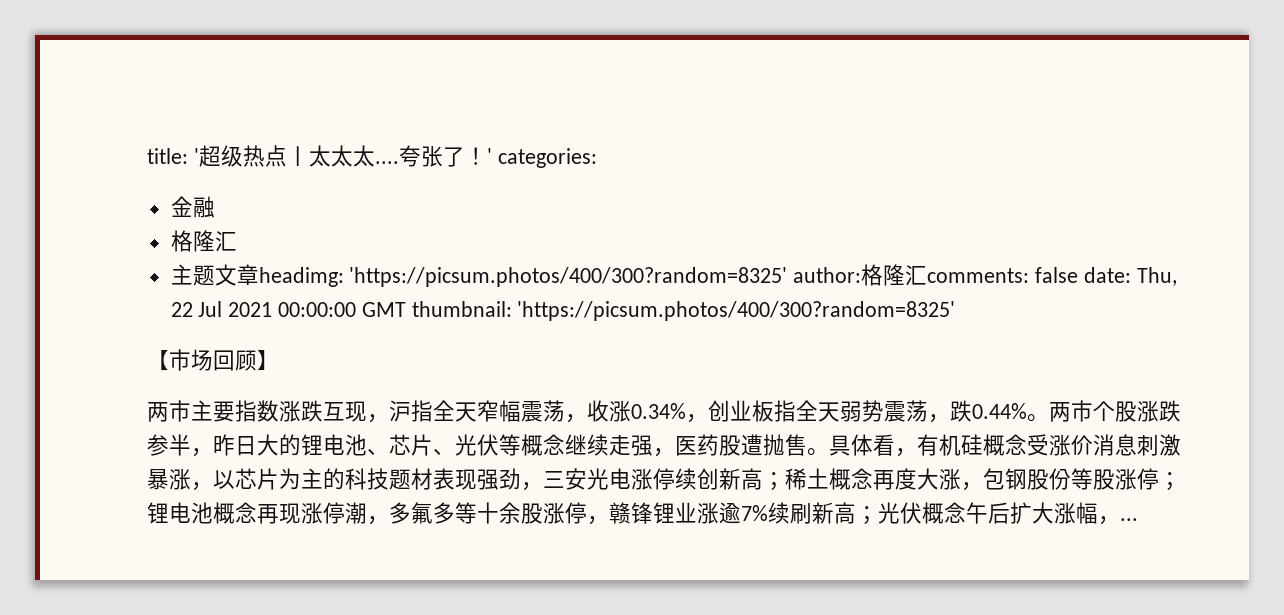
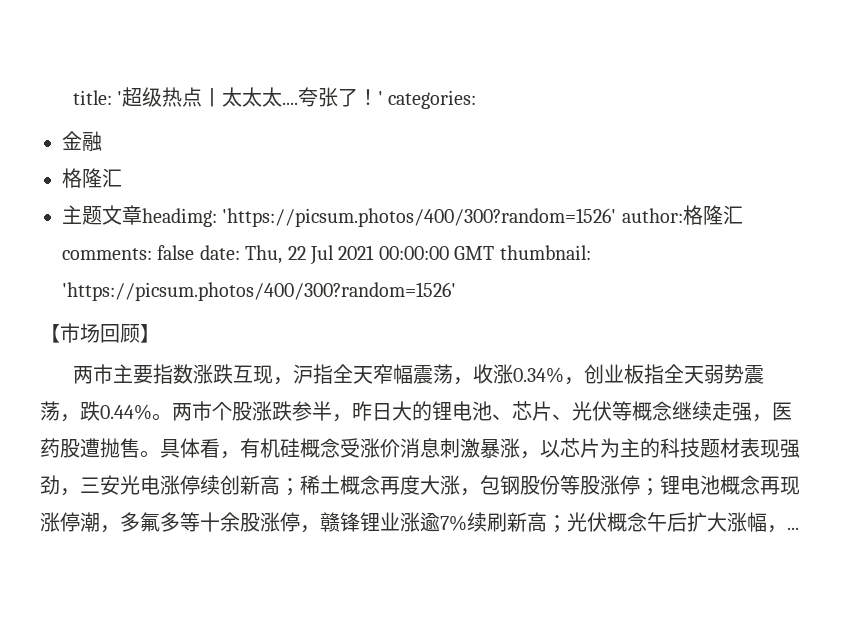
- 主题文章headimg: 'https://picsum.photos/400/300?random=8325' author:格隆汇comments: false date: Thu, 22 Jul 2021 00:00:00 GMT thumbnail: 'https://picsum.photos/400/300?random=8325'
+ 主题文章headimg: 'https://picsum.photos/400/300?random=1526' author:格隆汇comments: false date: Thu, 22 Jul 2021 00:00:00 GMT thumbnail: 'https://picsum.photos/400/300?random=1526'

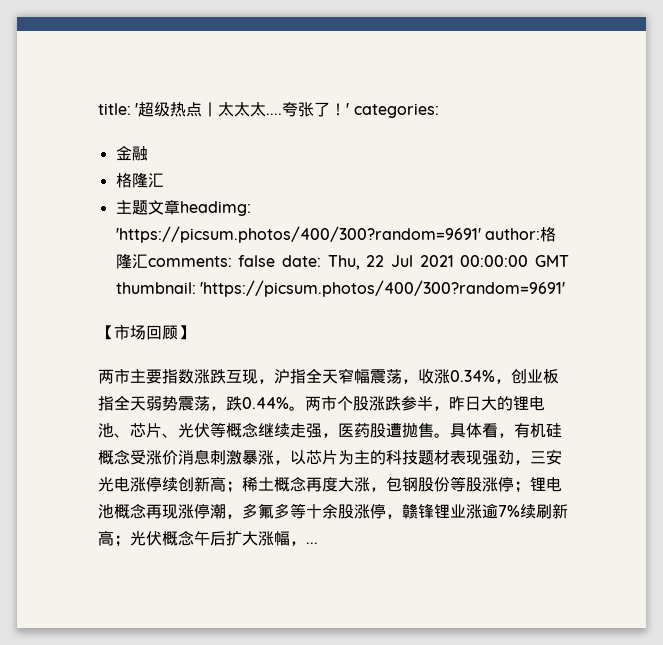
- 主题文章headimg: 'https://picsum.photos/400/300?random=1526' author:格隆汇comments: false date: Thu, 22 Jul 2021 00:00:00 GMT thumbnail: 'https://picsum.photos/400/300?random=1526'
+ 主题文章headimg: 'https://picsum.photos/400/300?random=9691' author:格隆汇comments: false date: Thu, 22 Jul 2021 00:00:00 GMT thumbnail: 'https://picsum.photos/400/300?random=9691'

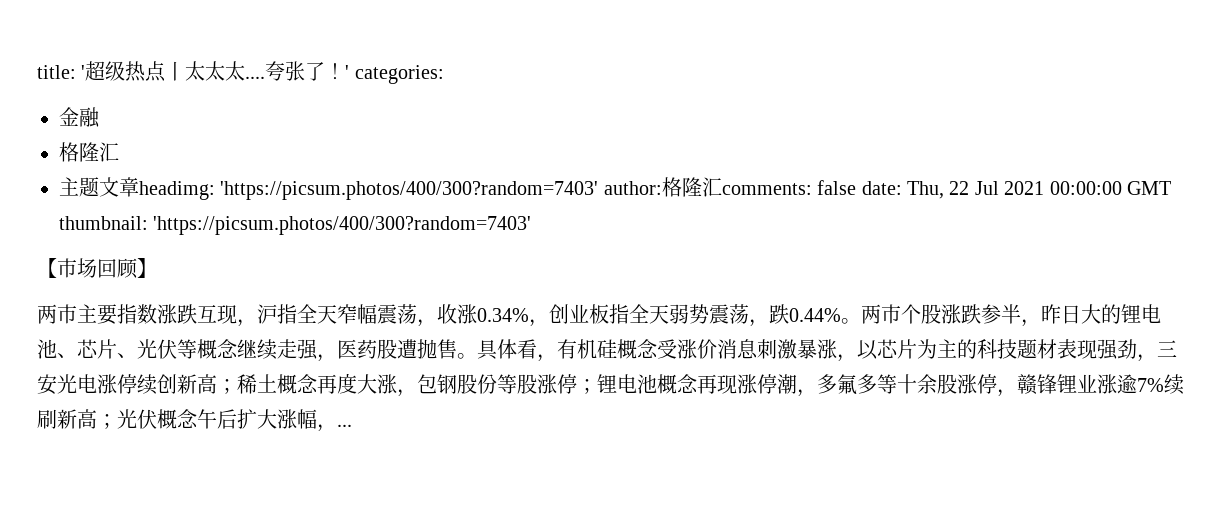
- 主题文章headimg: 'https://picsum.photos/400/300?random=9691' author:格隆汇comments: false date: Thu, 22 Jul 2021 00:00:00 GMT thumbnail: 'https://picsum.photos/400/300?random=9691'
+ 主题文章headimg: 'https://picsum.photos/400/300?random=7403' author:格隆汇comments: false date: Thu, 22 Jul 2021 00:00:00 GMT thumbnail: 'https://picsum.photos/400/300?random=7403'

